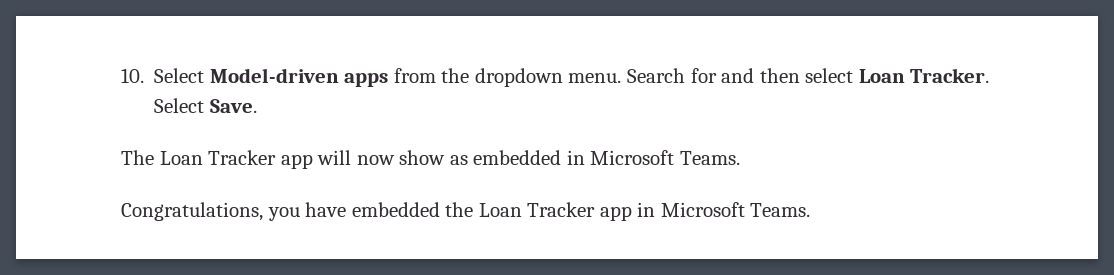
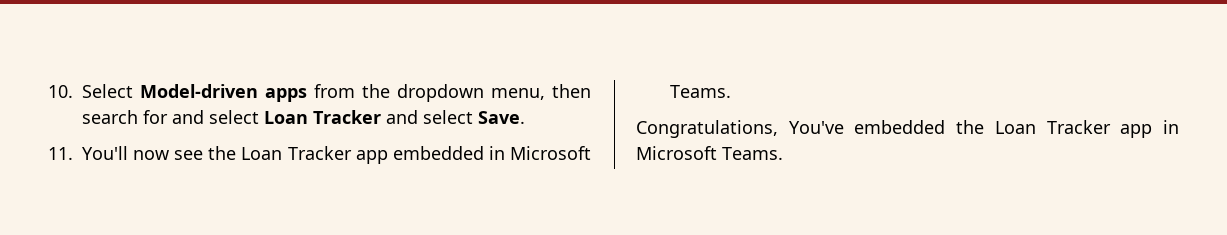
- 10. Select Model-driven apps from the dropdown menu. Search for and then select Loan Tracker. Select Save.
- The Loan Tracker app will now show as embedded in Microsoft Teams.
+ 10. Select Model-driven apps from the dropdown menu, then search for and select Loan Tracker and select Save.
+ 11. You'll now see the Loan Tracker app embedded in Microsoft Teams.
- Congratulations, you have embedded the Loan Tracker app in Microsoft Teams.
+ Congratulations, You've embedded the Loan Tracker app in Microsoft Teams.

